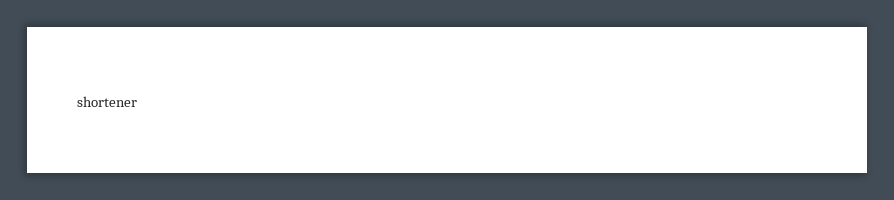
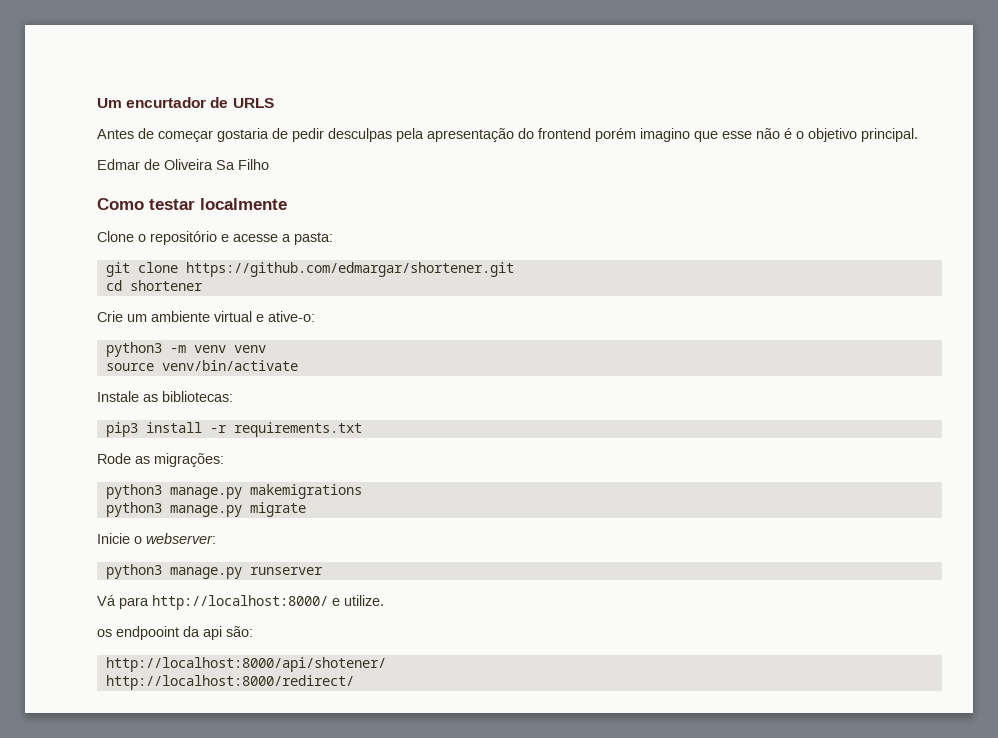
- shortener
+ Um encurtador de URLS
+ Antes de começar gostaria de pedir desculpas pela apresentação do frontend porém imagino que esse não é o objetivo principal.
+ Edmar de Oliveira Sa Filho
+ Como testar localmente
+ Clone o repositório e acesse a pasta:
+ git clone https://github.com/edmargar/shortener.git
+ cd shortener
+ Crie um ambiente virtual e ative-o:
+ python3 -m venv venv
+ source venv/bin/activate
+ Instale as bibliotecas:
+ pip3 install -r requirements.txt
+ Rode as migrações:
+ python3 manage.py makemigrations
+ python3 manage.py migrate
+ Inicie o webserver:
+ python3 manage.py runserver
+ Vá para http://localhost:8000/ e utilize.
+ os endpooint da api são:
+ http://localhost:8000/api/shotener/
+ http://localhost:8000/redirect/

